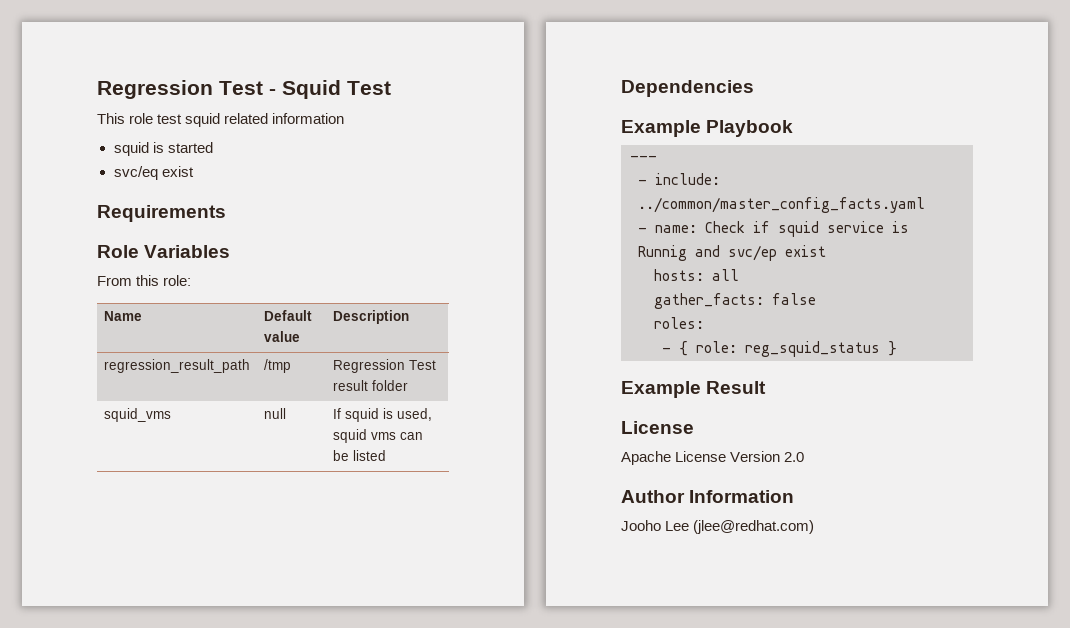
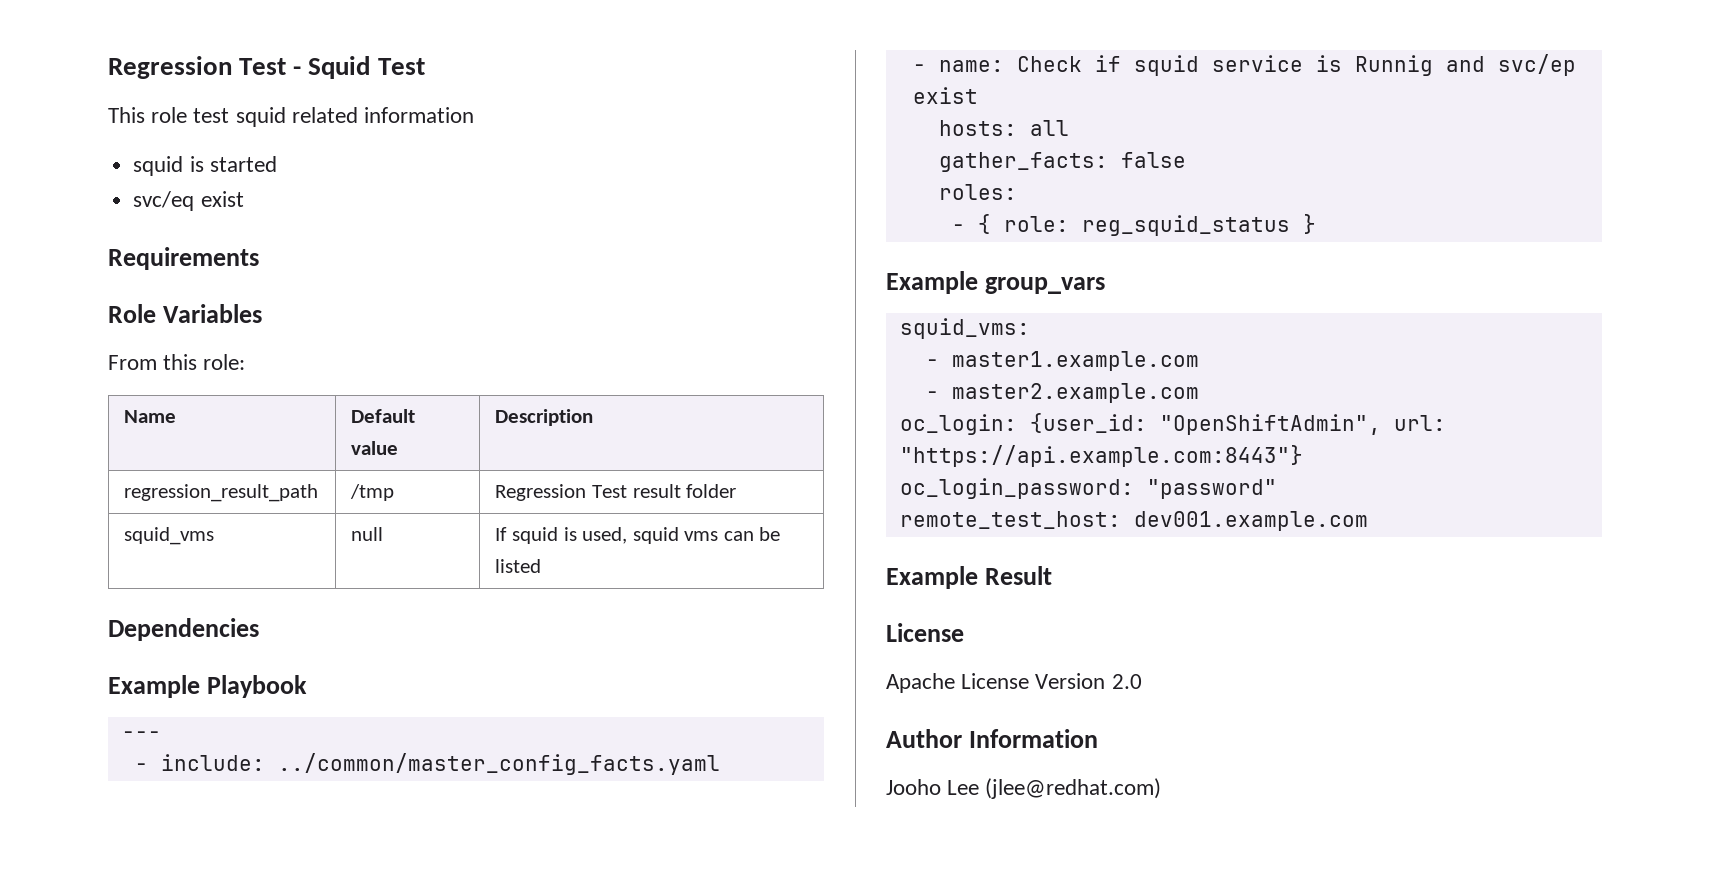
+ Example group_vars
+ squid_vms:
+ - master1.example.com
+ - master2.example.com
+ oc_login: {user_id: "OpenShiftAdmin", url: "https://api.example.com:8443"}
+ oc_login_password: "password"
+ remote_test_host: dev001.example.com

